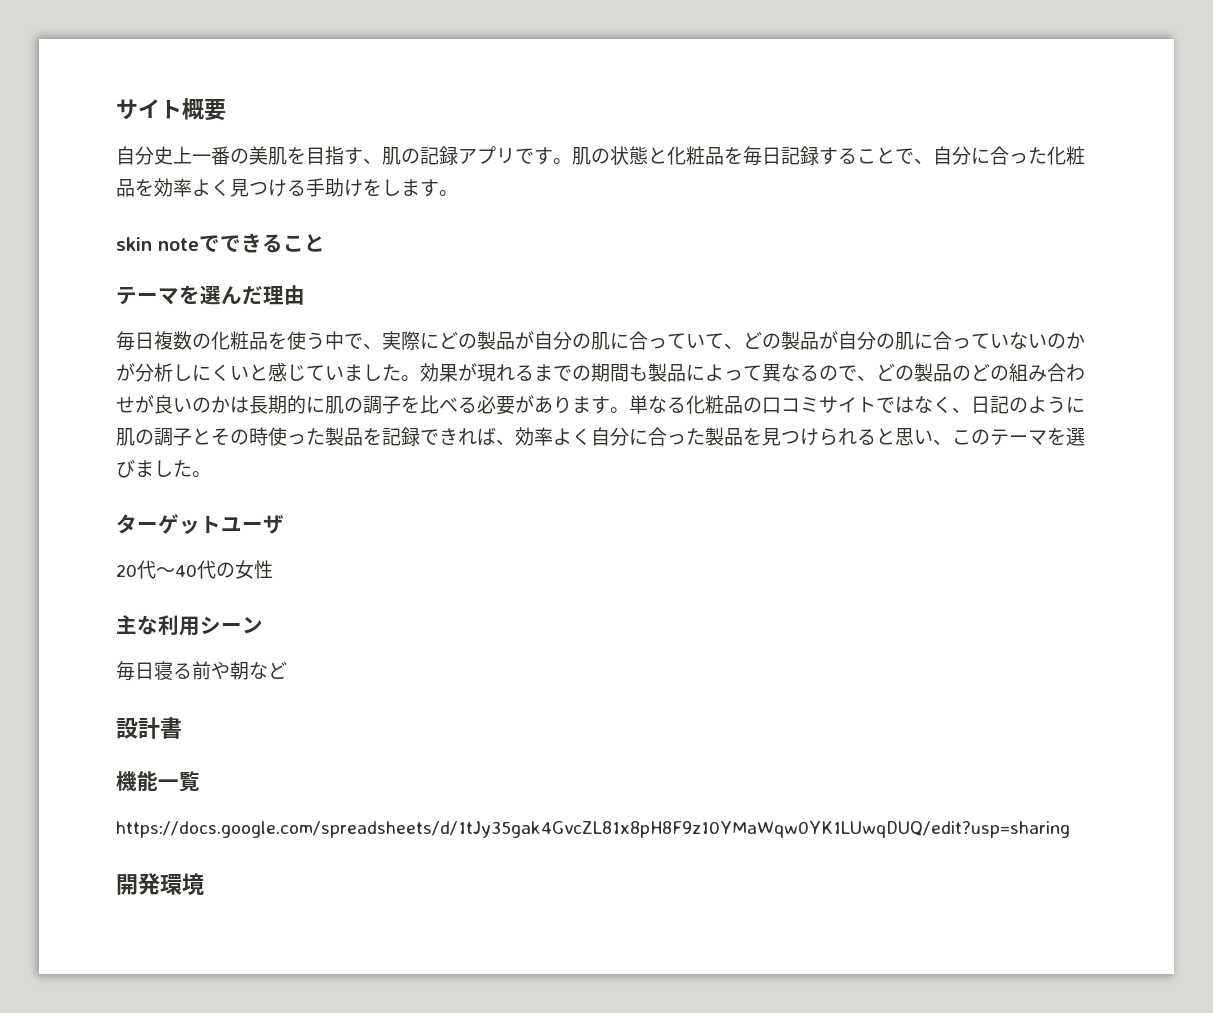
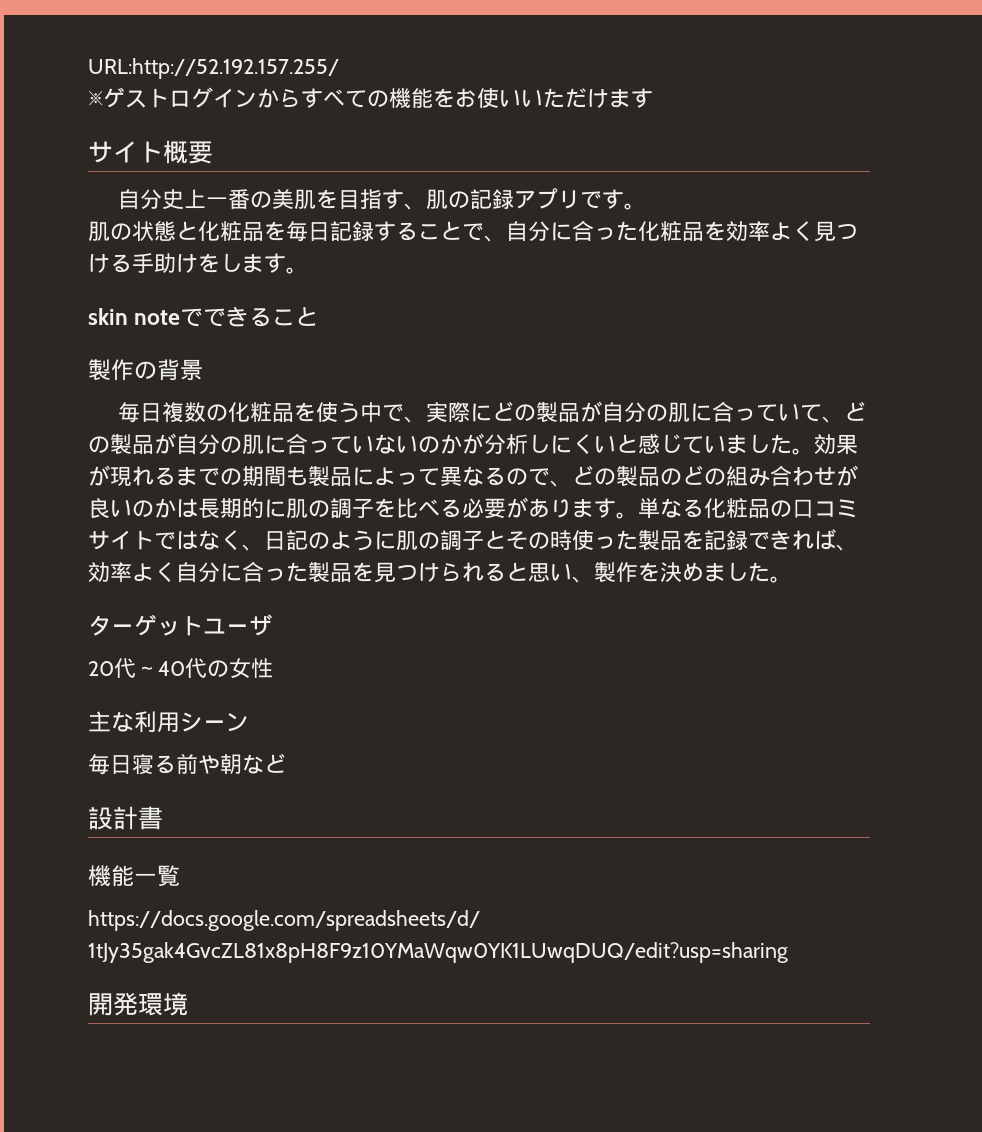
+ URL:http://52.192.157.255/
+ ※ゲストログインからすべての機能をお使いいただけます
- 自分史上一番の美肌を目指す、肌の記録アプリです。肌の状態と化粧品を毎日記録することで、自分に合った化粧品を効率よく見つける手助けをします。
+ 自分史上一番の美肌を目指す、肌の記録アプリです。
+ 肌の状態と化粧品を毎日記録することで、自分に合った化粧品を効率よく見つける手助けをします。
- テーマを選んだ理由
+ 製作の背景
- 単なる化粧品の口コミサイトではなく、日記のように肌の調子とその時使った製品を記録できれば、効率よく自分に合った製品を見つけられると思い、このテーマを選びました。
+ 単なる化粧品の口コミサイトではなく、日記のように肌の調子とその時使った製品を記録できれば、効率よく自分に合った製品を見つけられると思い、製作を決めました。

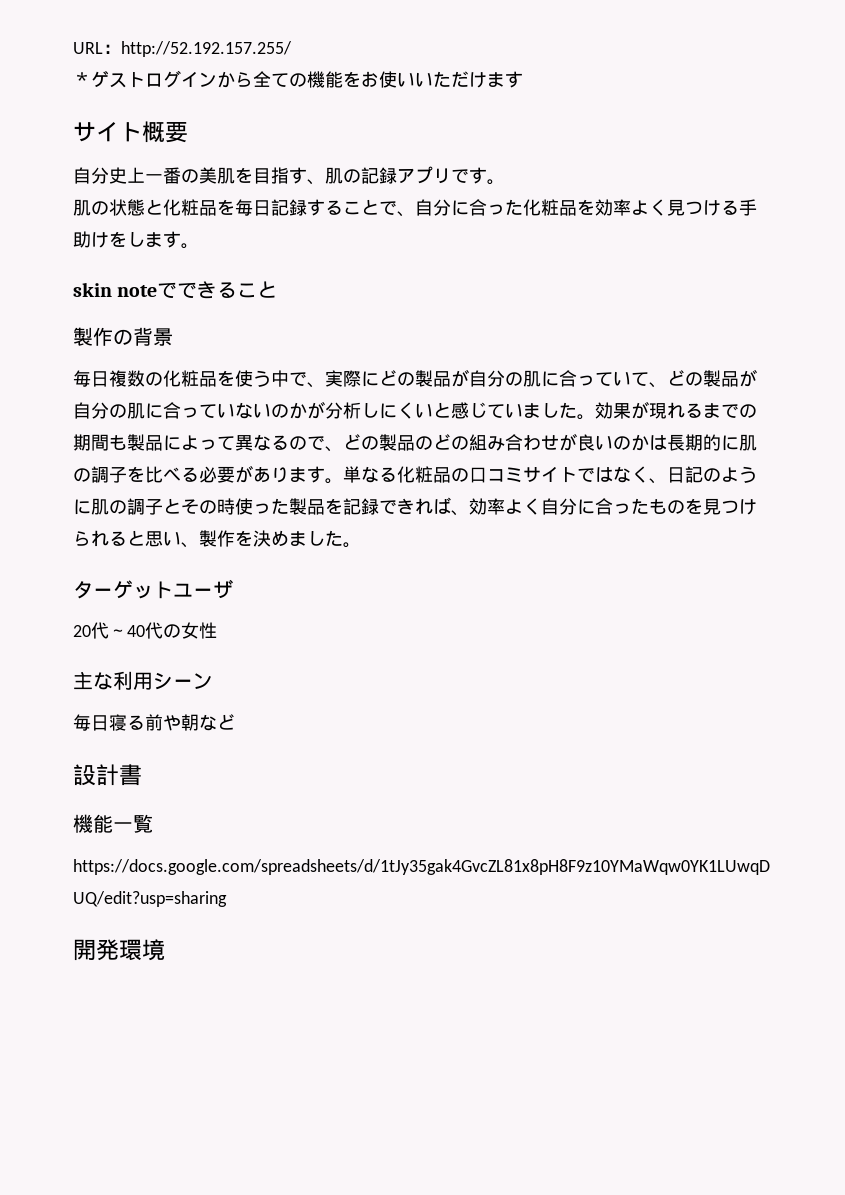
- URL:http://52.192.157.255/
- ※ゲストログインからすべての機能をお使いいただけます
+ URL：http://52.192.157.255/
+ ＊ゲストログインから全ての機能をお使いいただけます
- 単なる化粧品の口コミサイトではなく、日記のように肌の調子とその時使った製品を記録できれば、効率よく自分に合った製品を見つけられると思い、製作を決めました。
+ 単なる化粧品の口コミサイトではなく、日記のように肌の調子とその時使った製品を記録できれば、効率よく自分に合ったものを見つけられると思い、製作を決めました。

